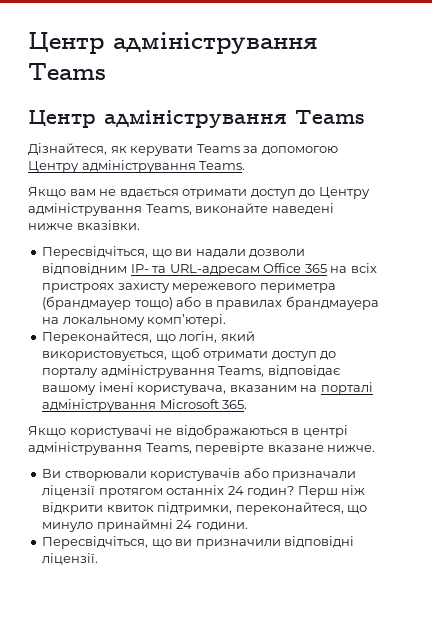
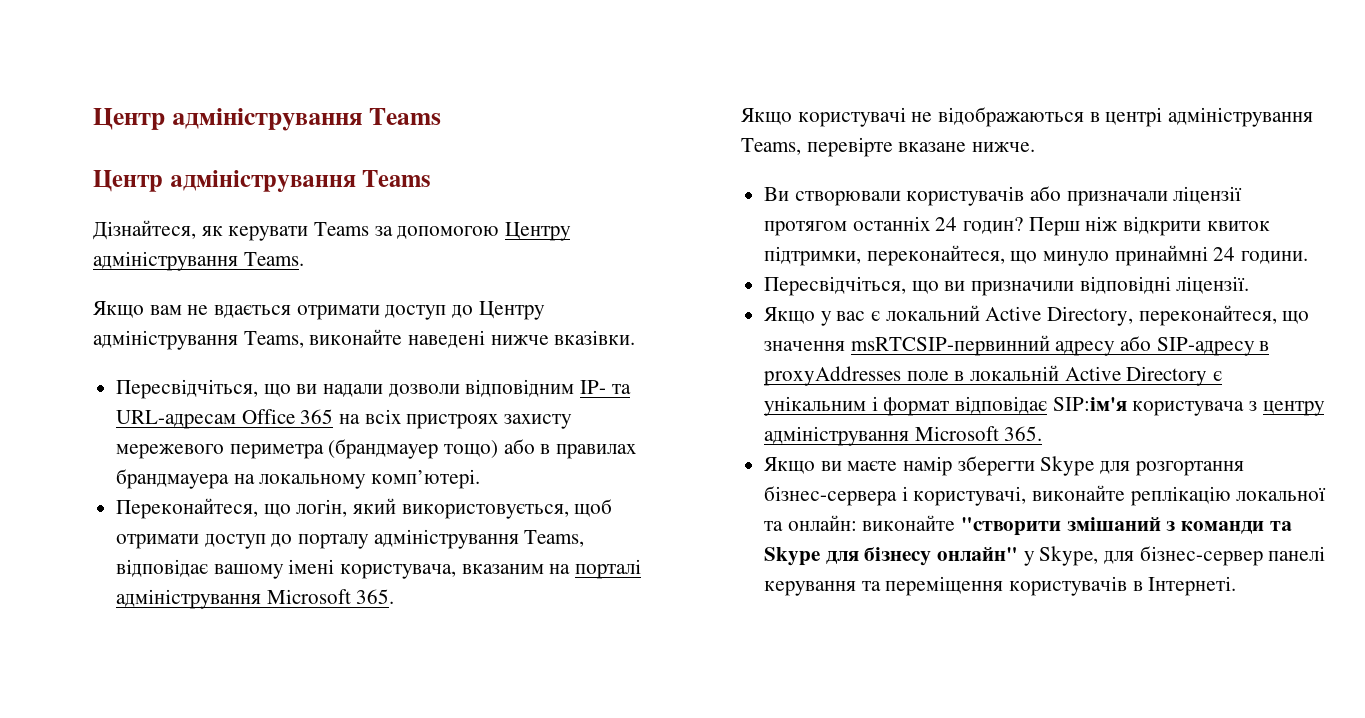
+ Якщо у вас є локальний Active Directory, переконайтеся, що значення msRTCSIP-первинний адресу або SIP-адресу в proxyAddresses поле в локальній Active Directory є унікальним і формат відповідає SIP:ім'я користувача з центру адміністрування Microsoft 365.
+ Якщо ви маєте намір зберегти Skype для розгортання бізнес-сервера і користувачі, виконайте реплікацію локальної та онлайн: виконайте "створити змішаний з команди та Skype для бізнесу онлайн" у Skype, для бізнес-сервер панелі керування та переміщення користувачів в Інтернеті.

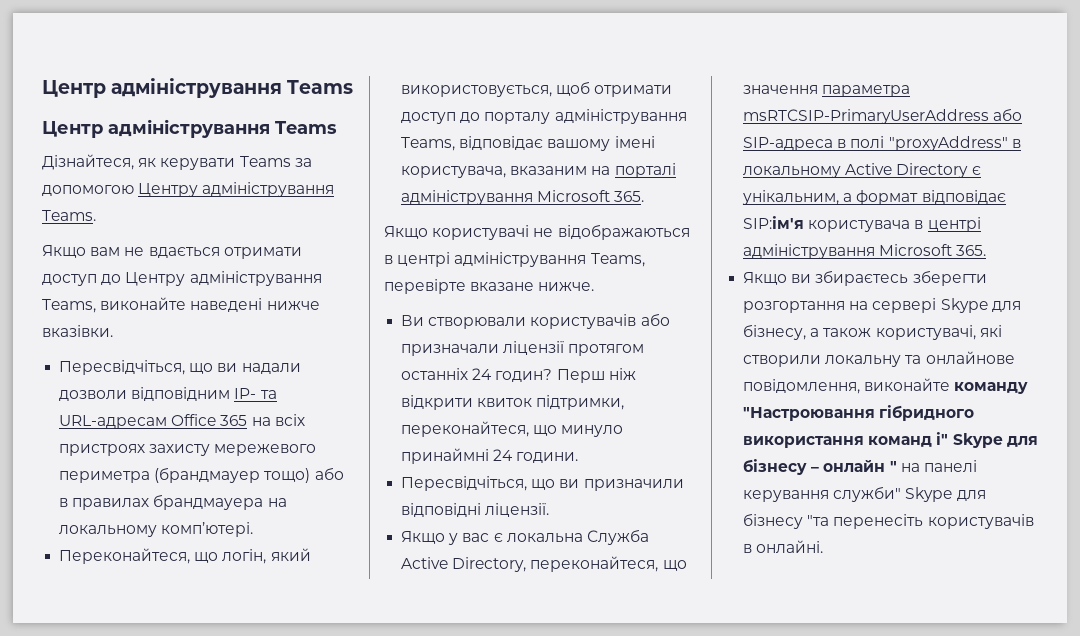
- Якщо у вас є локальний Active Directory, переконайтеся, що значення msRTCSIP-первинний адресу або SIP-адресу в proxyAddresses поле в локальній Active Directory є унікальним і формат відповідає SIP:ім'я користувача з центру адміністрування Microsoft 365.
+ Якщо у вас є локальна Служба Active Directory, переконайтеся, що значення параметра msRTCSIP-PrimaryUserAddress або SIP-адреса в полі "proxyAddress" в локальному Active Directory є унікальним, а формат відповідає SIP:ім'я користувача в центрі адміністрування Microsoft 365.
- Якщо ви маєте намір зберегти Skype для розгортання бізнес-сервера і користувачі, виконайте реплікацію локальної та онлайн: виконайте "створити змішаний з команди та Skype для бізнесу онлайн" у Skype, для бізнес-сервер панелі керування та переміщення користувачів в Інтернеті.
+ Якщо ви збираєтесь зберегти розгортання на сервері Skype для бізнесу, а також користувачі, які створили локальну та онлайнове повідомлення, виконайте команду "Настроювання гібридного використання команд і" Skype для бізнесу – онлайн " на панелі керування служби" Skype для бізнесу "та перенесіть користувачів в онлайні.

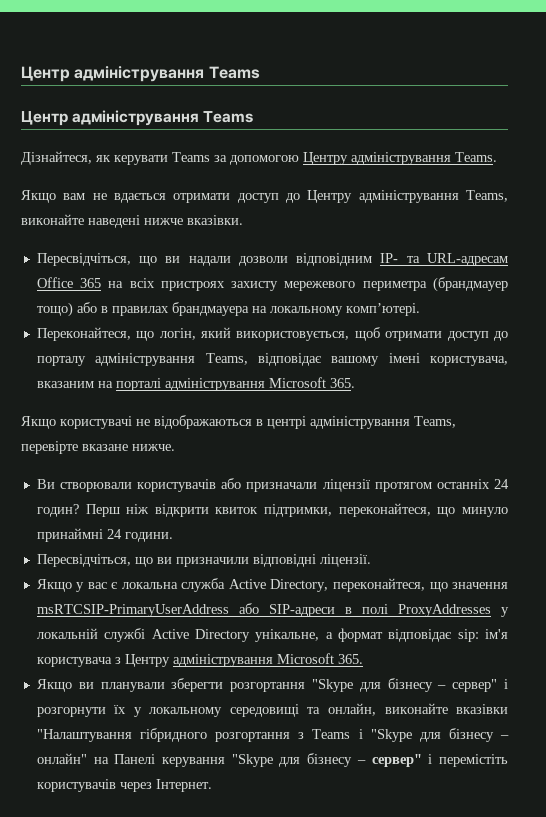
- Якщо у вас є локальна Служба Active Directory, переконайтеся, що значення параметра msRTCSIP-PrimaryUserAddress або SIP-адреса в полі "proxyAddress" в локальному Active Directory є унікальним, а формат відповідає SIP:ім'я користувача в центрі адміністрування Microsoft 365.
+ Якщо у вас є локальна служба Active Directory, переконайтеся, що значення msRTCSIP-PrimaryUserAddress або SIP-адреси в полі ProxyAddresses у локальній службі Active Directory унікальне, а формат відповідає sip: ім'я користувача з Центру адміністрування Microsoft 365.
- Якщо ви збираєтесь зберегти розгортання на сервері Skype для бізнесу, а також користувачі, які створили локальну та онлайнове повідомлення, виконайте команду "Настроювання гібридного використання команд і" Skype для бізнесу – онлайн " на панелі керування служби" Skype для бізнесу "та перенесіть користувачів в онлайні.
+ Якщо ви планували зберегти розгортання "Skype для бізнесу – сервер" і розгорнути їх у локальному середовищі та онлайн, виконайте вказівки "Налаштування гібридного розгортання з Teams і "Skype для бізнесу – онлайн" на Панелі керування "Skype для бізнесу – сервер" і перемістіть користувачів через Інтернет.

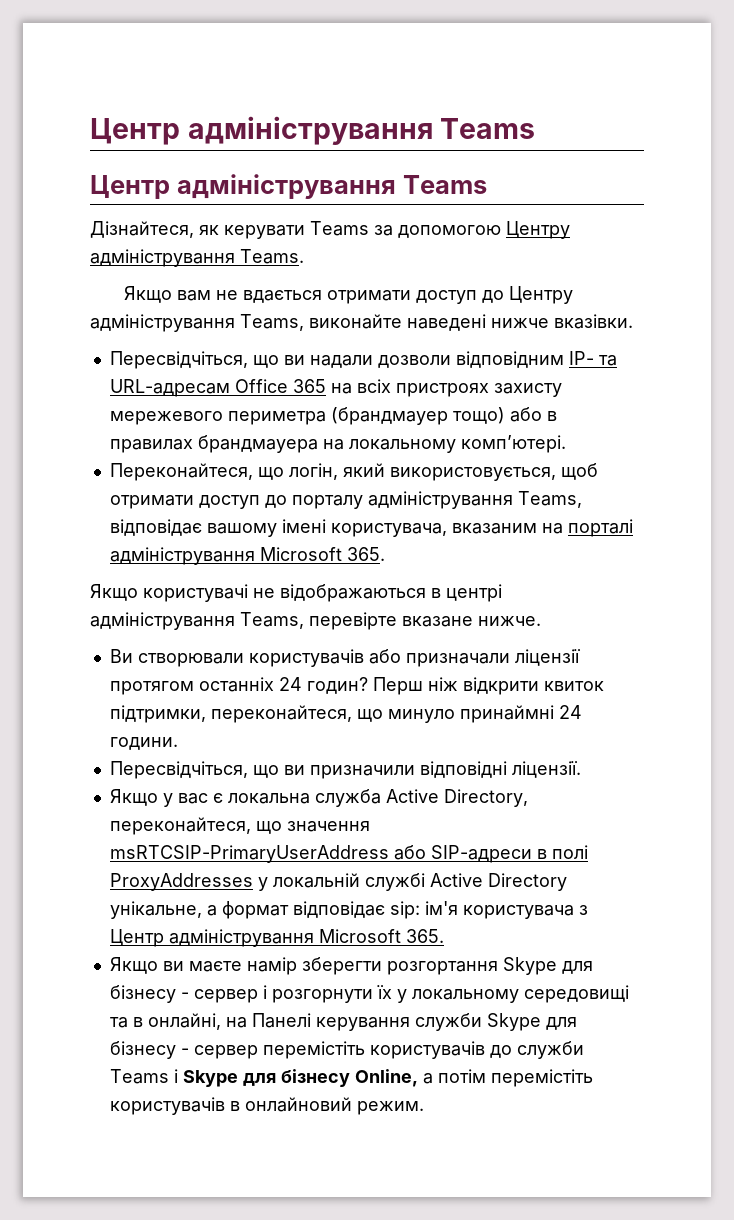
- Якщо у вас є локальна служба Active Directory, переконайтеся, що значення msRTCSIP-PrimaryUserAddress або SIP-адреси в полі ProxyAddresses у локальній службі Active Directory унікальне, а формат відповідає sip: ім'я користувача з Центру адміністрування Microsoft 365.
+ Якщо у вас є локальна служба Active Directory, переконайтеся, що значення msRTCSIP-PrimaryUserAddress або SIP-адреси в полі ProxyAddresses у локальній службі Active Directory унікальне, а формат відповідає sip: ім'я користувача з Центр адміністрування Microsoft 365.
- Якщо ви планували зберегти розгортання "Skype для бізнесу – сервер" і розгорнути їх у локальному середовищі та онлайн, виконайте вказівки "Налаштування гібридного розгортання з Teams і "Skype для бізнесу – онлайн" на Панелі керування "Skype для бізнесу – сервер" і перемістіть користувачів через Інтернет.
+ Якщо ви маєте намір зберегти розгортання Skype для бізнесу - сервер і розгорнути їх у локальному середовищі та в онлайні, на Панелі керування служби Skype для бізнесу - сервер перемістіть користувачів до служби Teams і Skype для бізнесу Online, а потім перемістіть користувачів в онлайновий режим.

